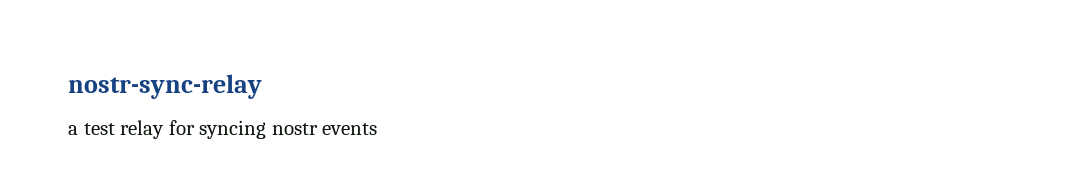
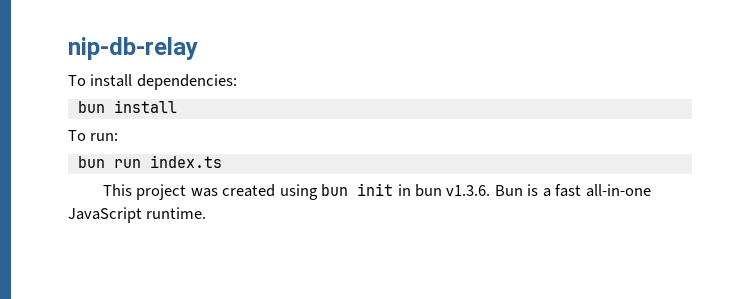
- nostr-sync-relay
- a test relay for syncing nostr events
+ nip-db-relay
+ To install dependencies:
+ bun install
+ To run:
+ bun run index.ts
+ This project was created using bun init in bun v1.3.6. Bun is a fast all-in-one JavaScript runtime.

